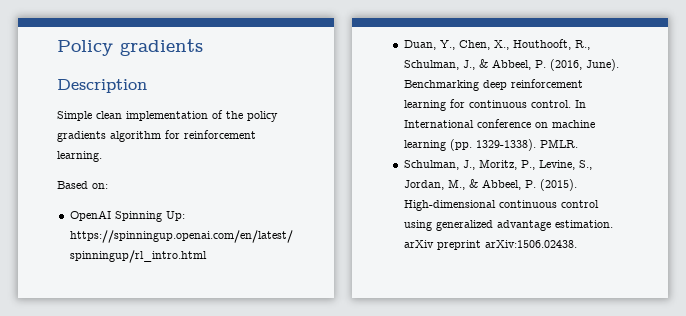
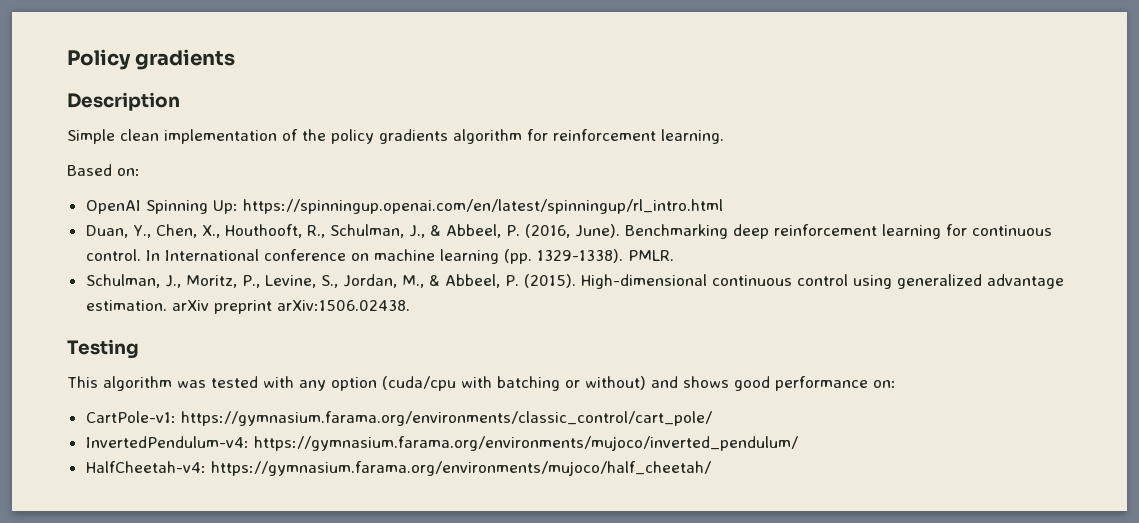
+ Testing
+ This algorithm was tested with any option (cuda/cpu with batching or without) and shows good performance on:
+ CartPole-v1: https://gymnasium.farama.org/environments/classic_control/cart_pole/
+ InvertedPendulum-v4: https://gymnasium.farama.org/environments/mujoco/inverted_pendulum/
+ HalfCheetah-v4: https://gymnasium.farama.org/environments/mujoco/half_cheetah/

